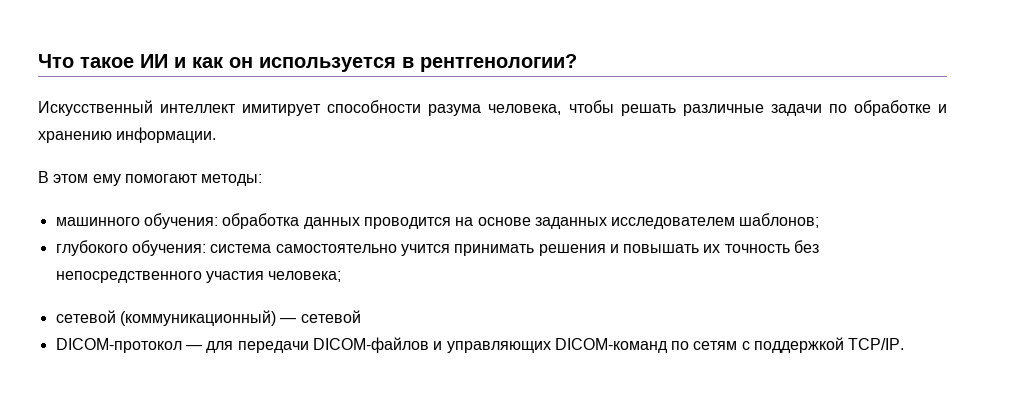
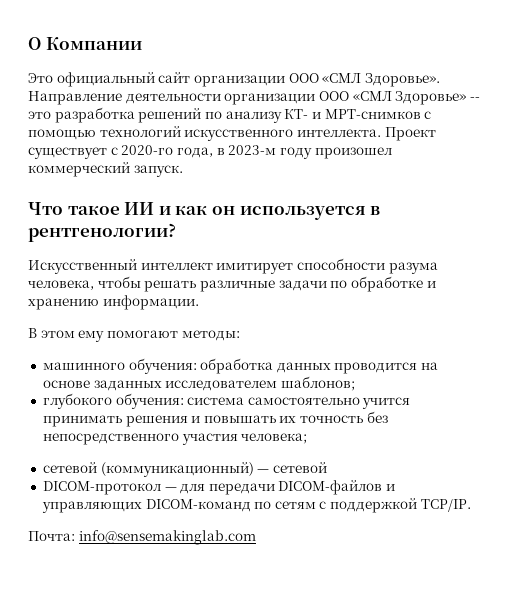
+ О Компании
+ Это официальный сайт организации ООО «СМЛ Здоровье». Направление деятельности организации ООО «СМЛ Здоровье» -- это разработка решений по анализу КТ- и МРТ-снимков с помощью технологий искусственного интеллекта. Проект существует с 2020-го года, в 2023-м году произошел коммерческий запуск.
+ Почта: info@sensemakinglab.com

